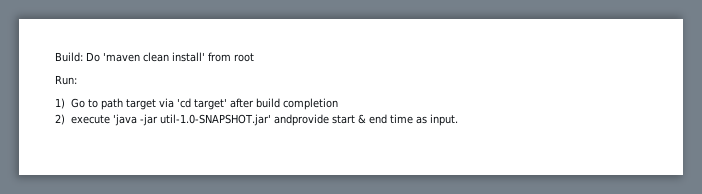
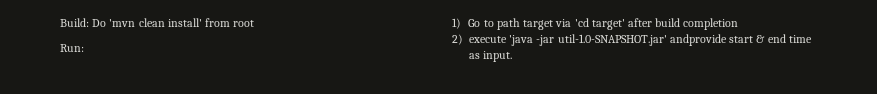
- Build: Do 'maven clean install' from root
+ Build: Do 'mvn clean install' from root

